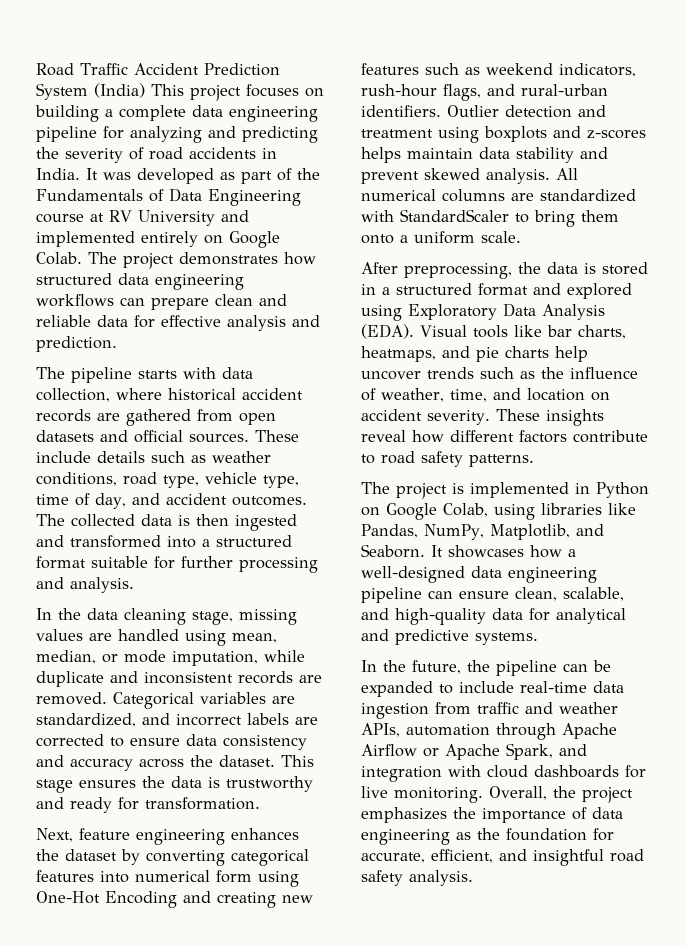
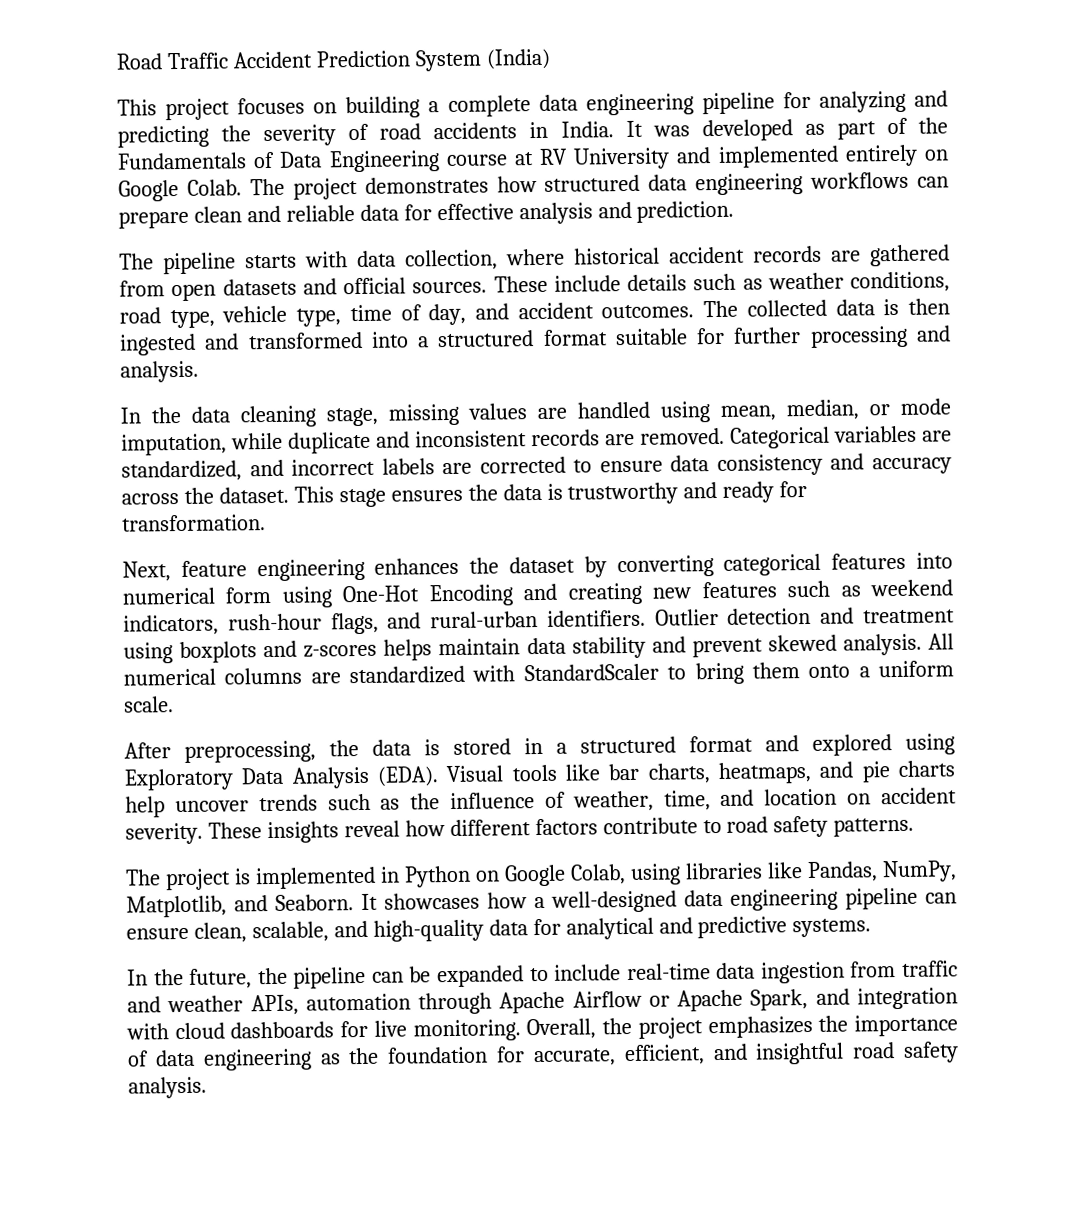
- Road Traffic Accident Prediction System (India) This project focuses on building a complete data engineering pipeline for analyzing and predicting the severity of road accidents in India.
+ Road Traffic Accident Prediction System (India)
+ This project focuses on building a complete data engineering pipeline for analyzing and predicting the severity of road accidents in India.

